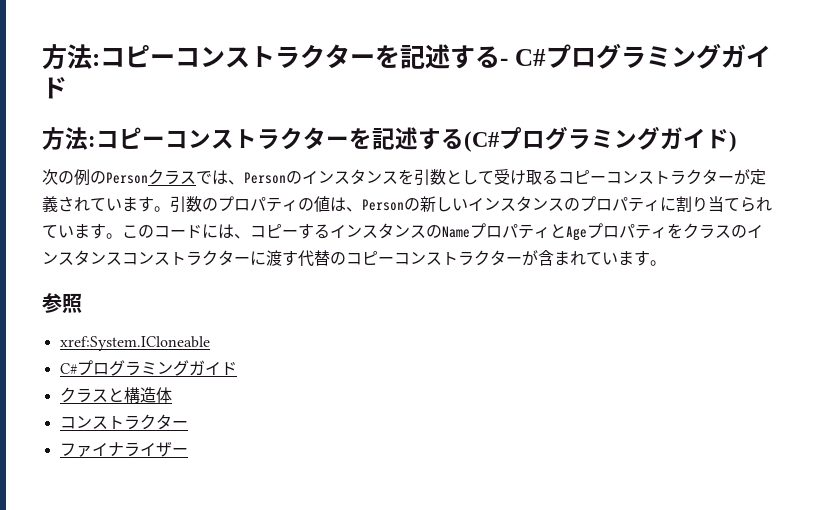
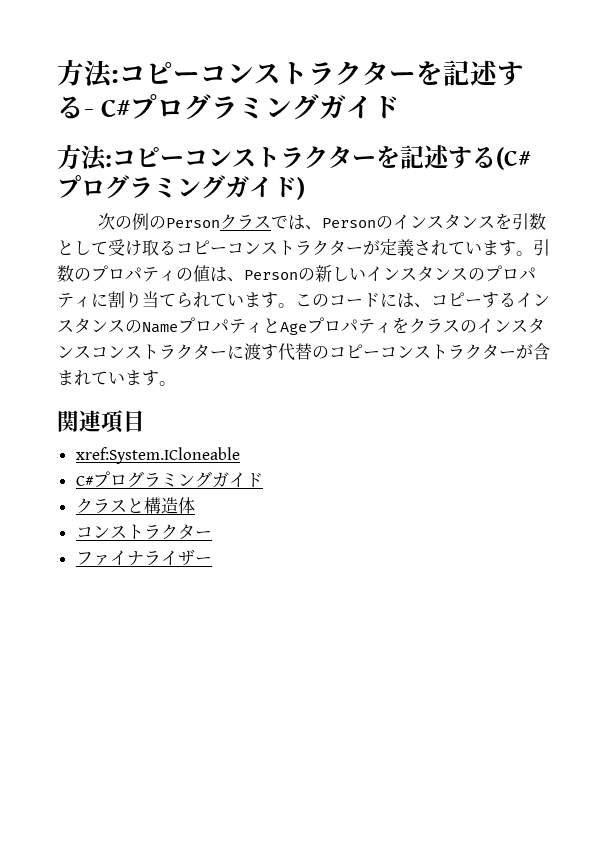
- 参照
+ 関連項目

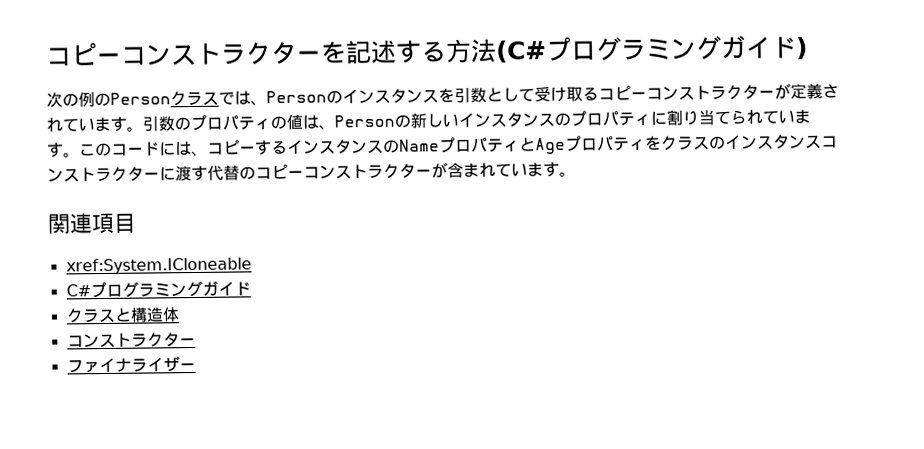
- 方法:コピーコンストラクターを記述する- C#プログラミングガイド
- 方法:コピーコンストラクターを記述する(C#プログラミングガイド)
+ コピーコンストラクターを記述する方法(C#プログラミングガイド)

